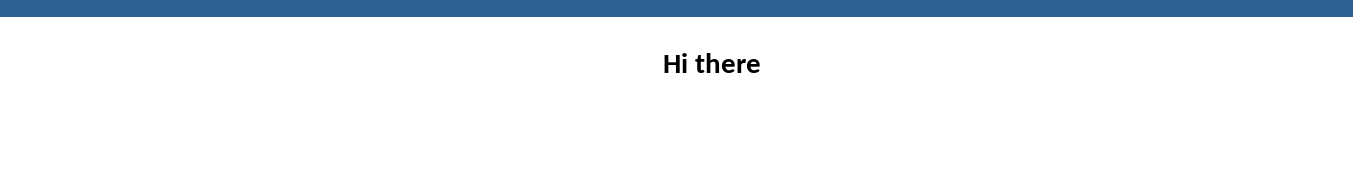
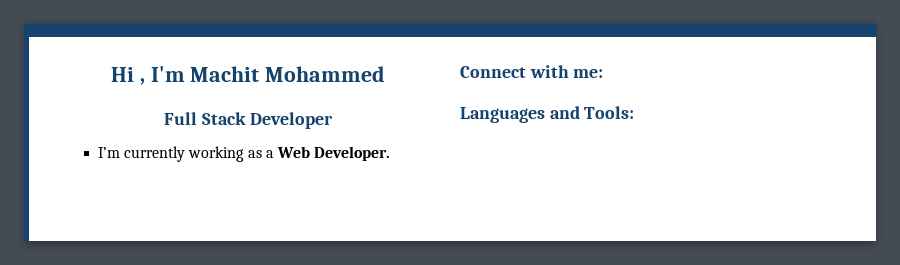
- Hi there
+ Hi , I'm Machit Mohammed
+ Full Stack Developer
+ I’m currently working as a Web Developer.
+ Connect with me:
+ Languages and Tools:

